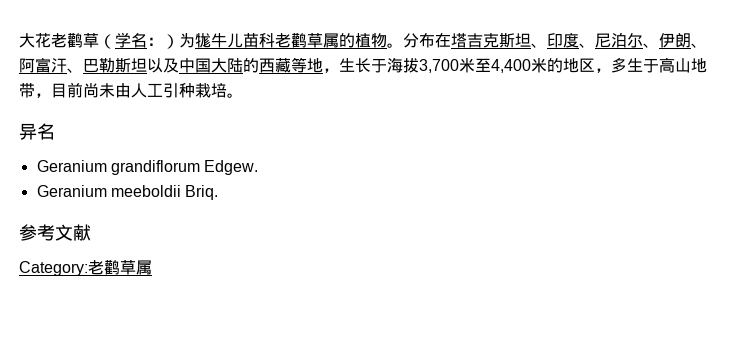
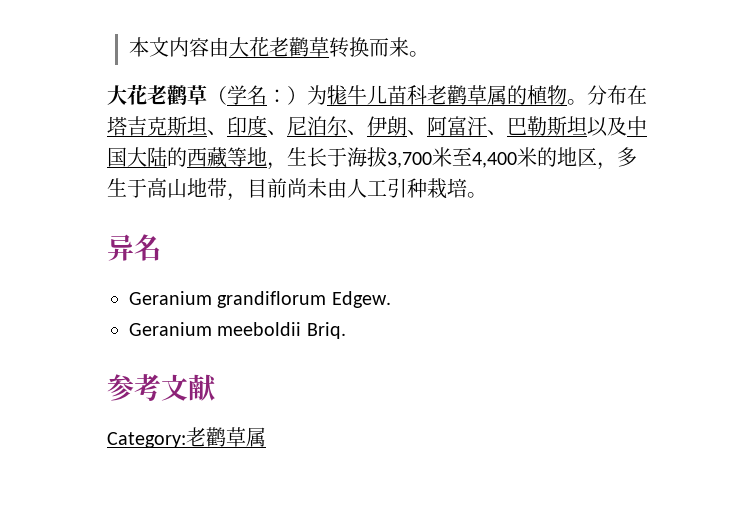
+ 本文内容由大花老鹳草转换而来。

